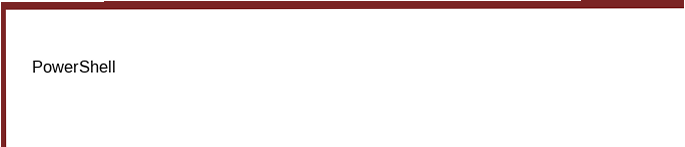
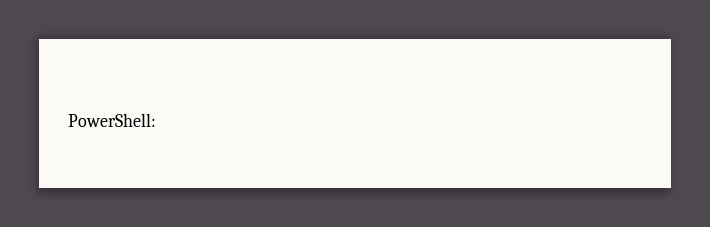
- PowerShell
+ PowerShell:

